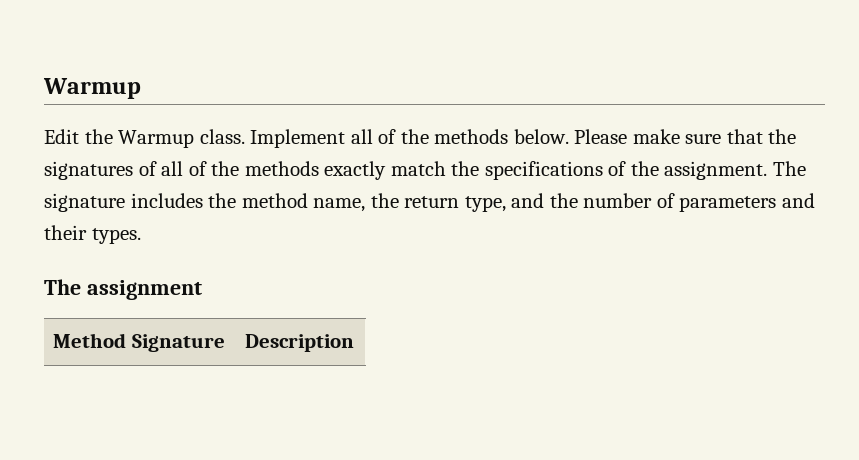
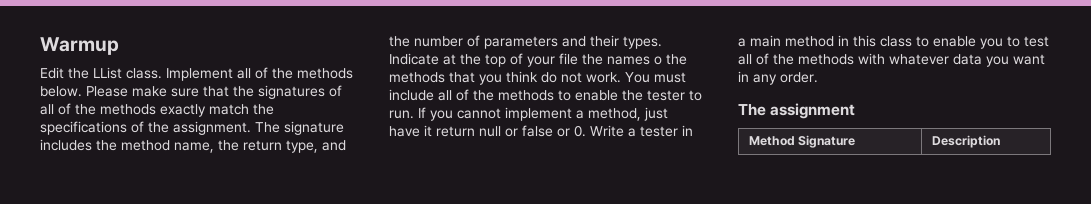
- Edit the Warmup class.
+ Edit the LList class.
+ Indicate at the top of your file the names o the methods that you think do not work. You must include all of the methods to enable the tester to run. If you cannot implement a method, just have it return null or false or 0. Write a tester in a main method in this class to enable you to test all of the methods with whatever data you want in any order.

